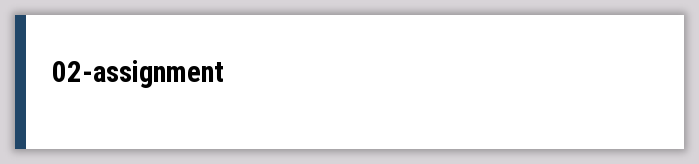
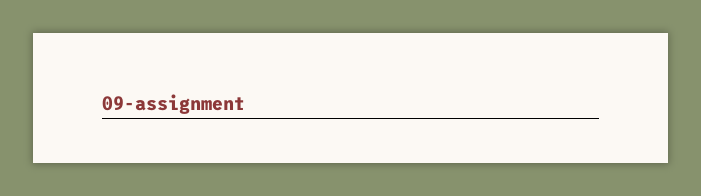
- 02-assignment
+ 09-assignment

